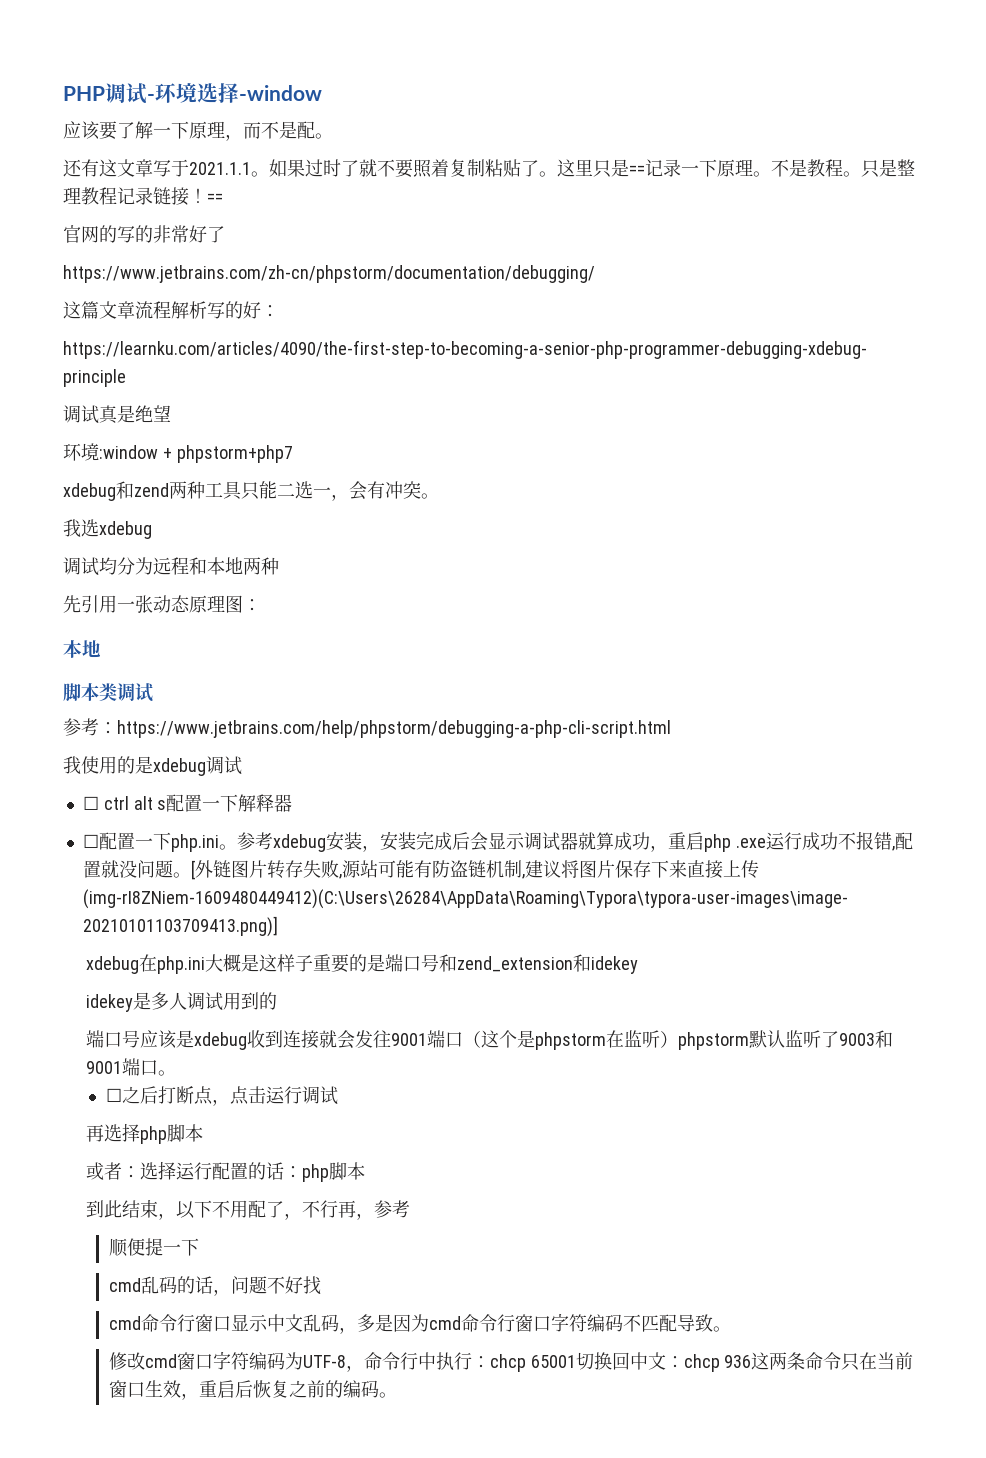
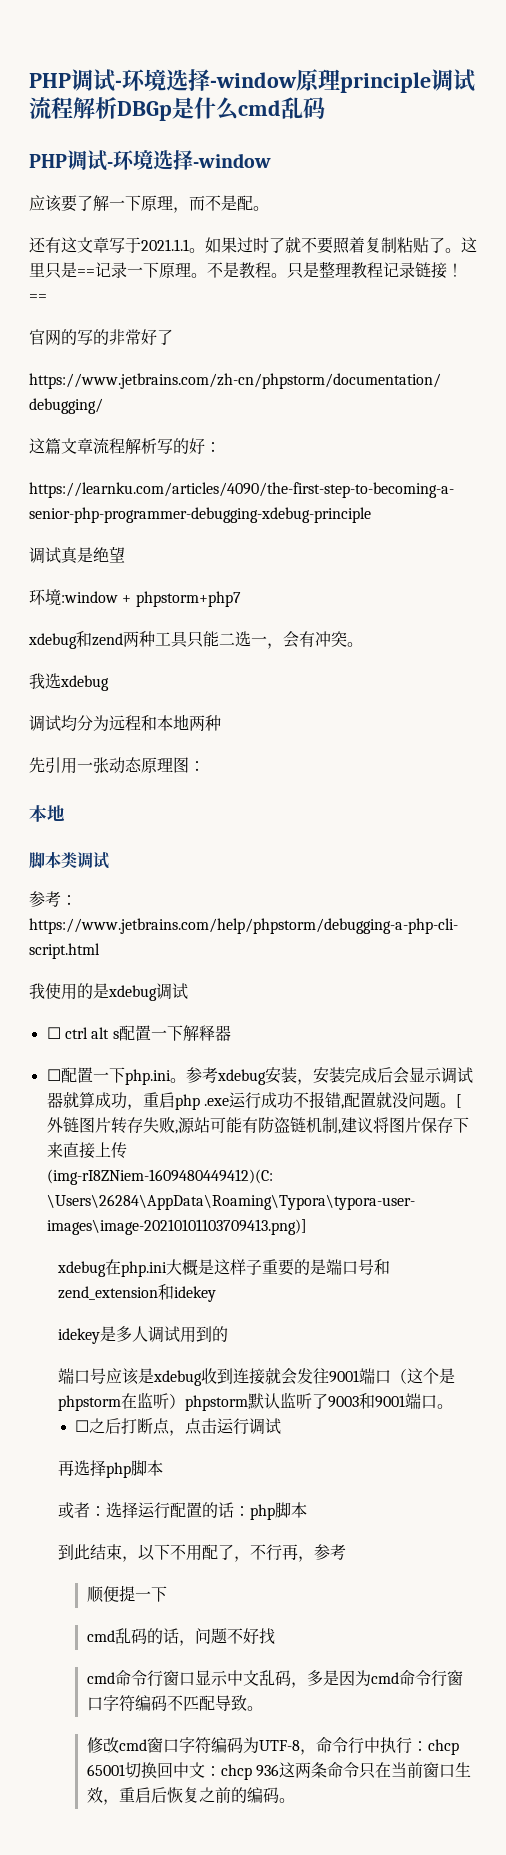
+ PHP调试-环境选择-window原理principle调试流程解析DBGp是什么cmd乱码

